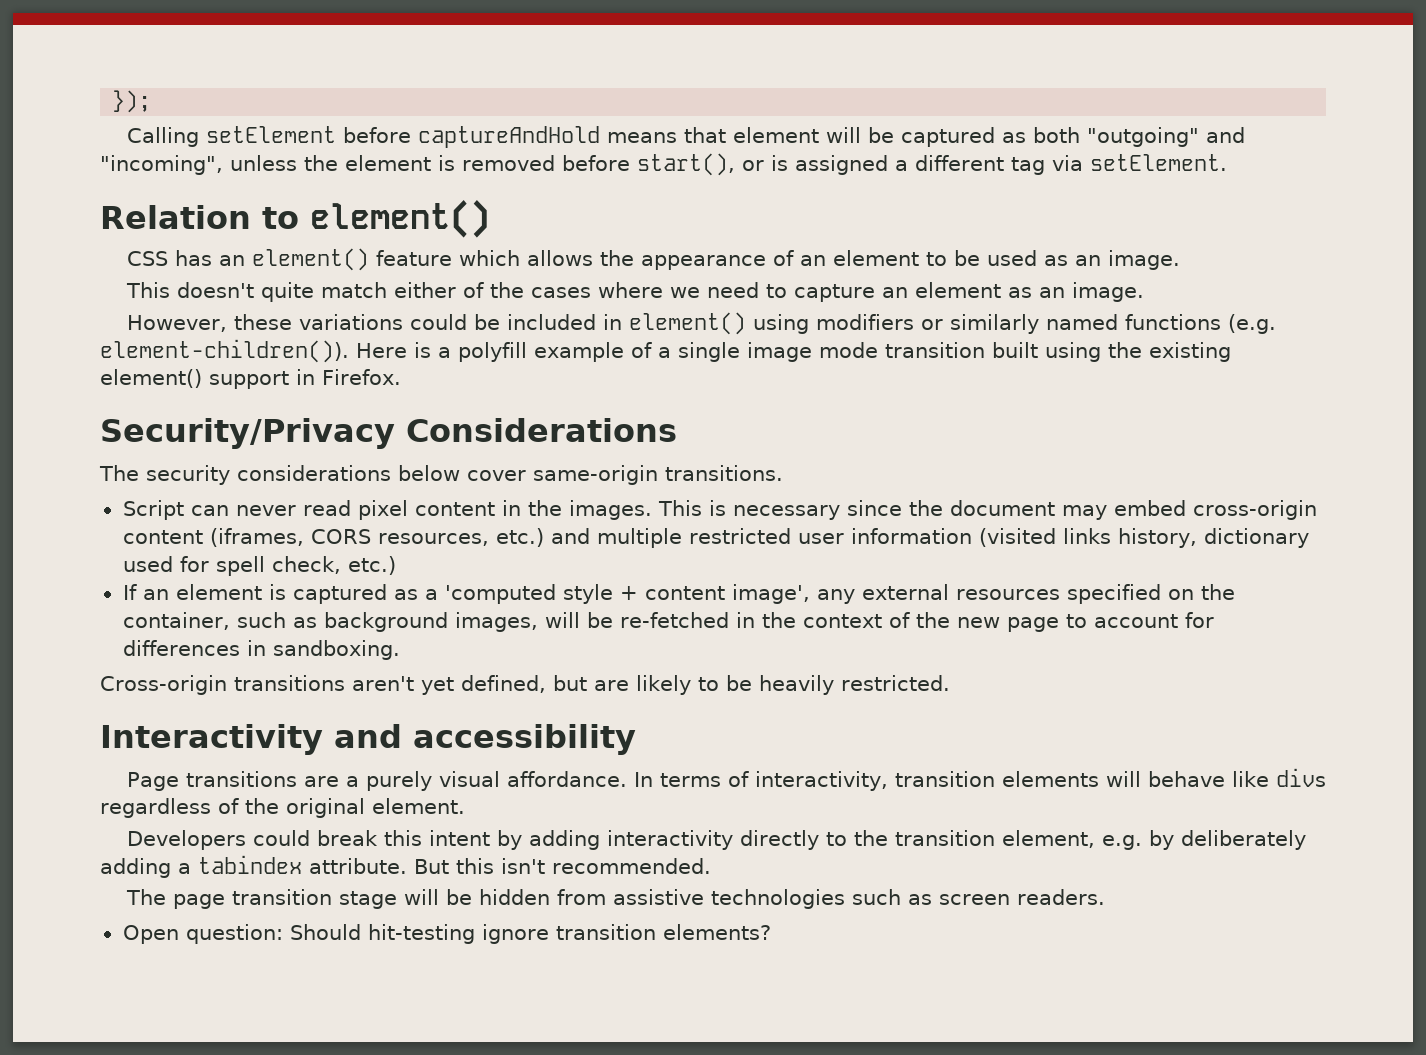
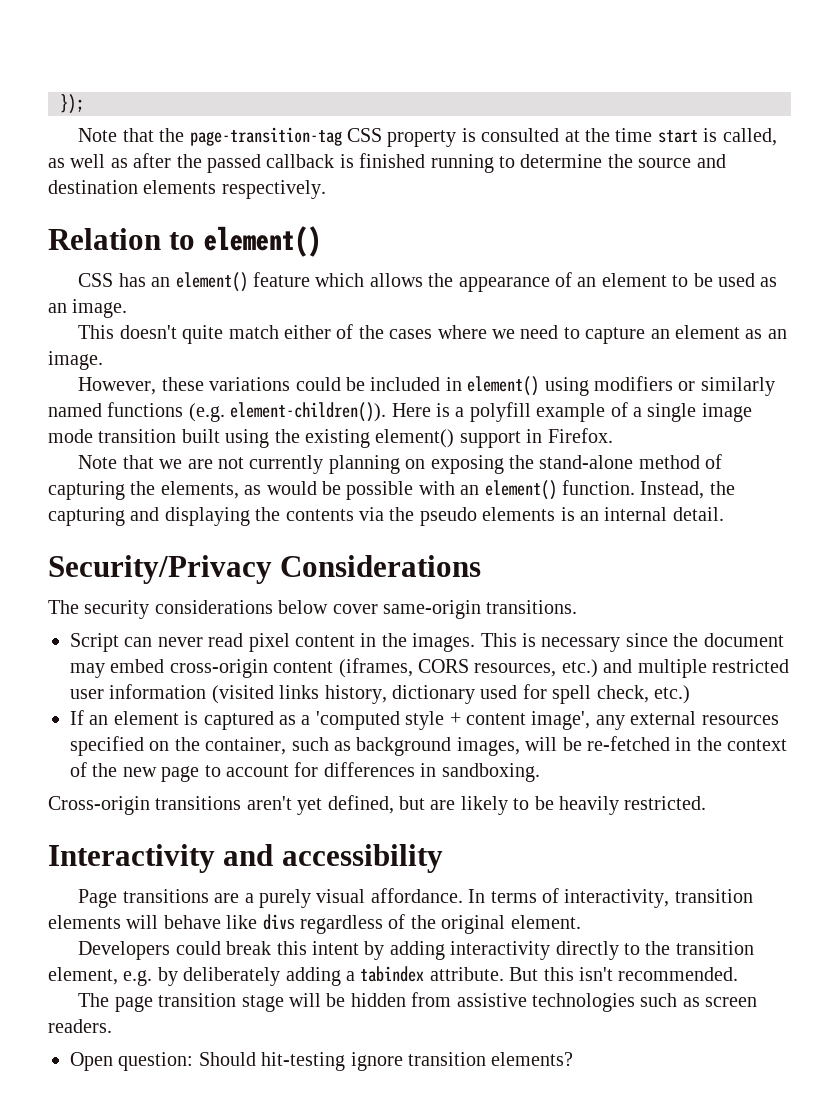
- Calling setElement before captureAndHold means that element will be captured as both "outgoing" and "incoming", unless the element is removed before start(), or is assigned a different tag via setElement.
+ Note that the page-transition-tag CSS property is consulted at the time start is called, as well as after the passed callback is finished running to determine the source and destination elements respectively.
+ Note that we are not currently planning on exposing the stand-alone method of capturing the elements, as would be possible with an element() function. Instead, the capturing and displaying the contents via the pseudo elements is an internal detail.

